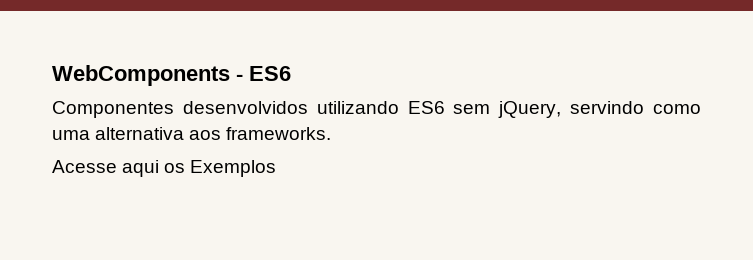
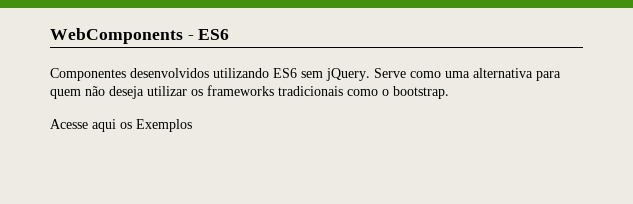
- Componentes desenvolvidos utilizando ES6 sem jQuery, servindo como uma alternativa aos frameworks.
+ Componentes desenvolvidos utilizando ES6 sem jQuery. Serve como uma alternativa para quem não deseja utilizar os frameworks tradicionais como o bootstrap.

